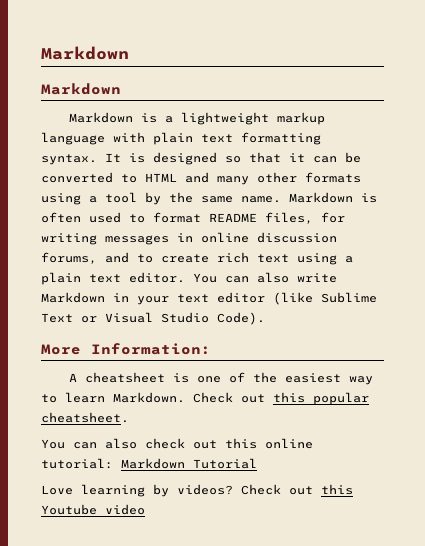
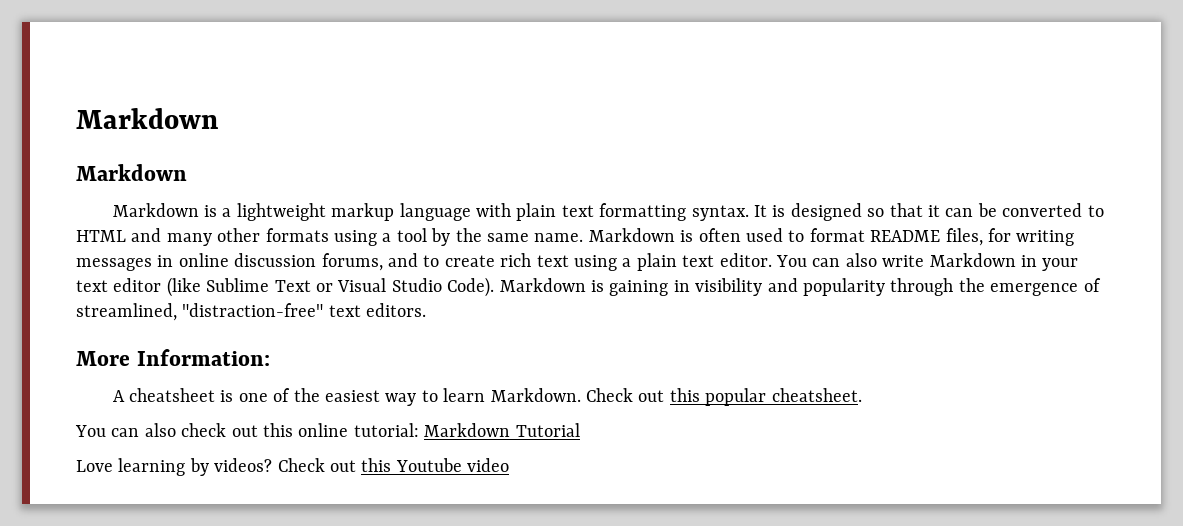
+ Markdown is gaining in visibility and popularity through the emergence of streamlined, "distraction-free" text editors.

